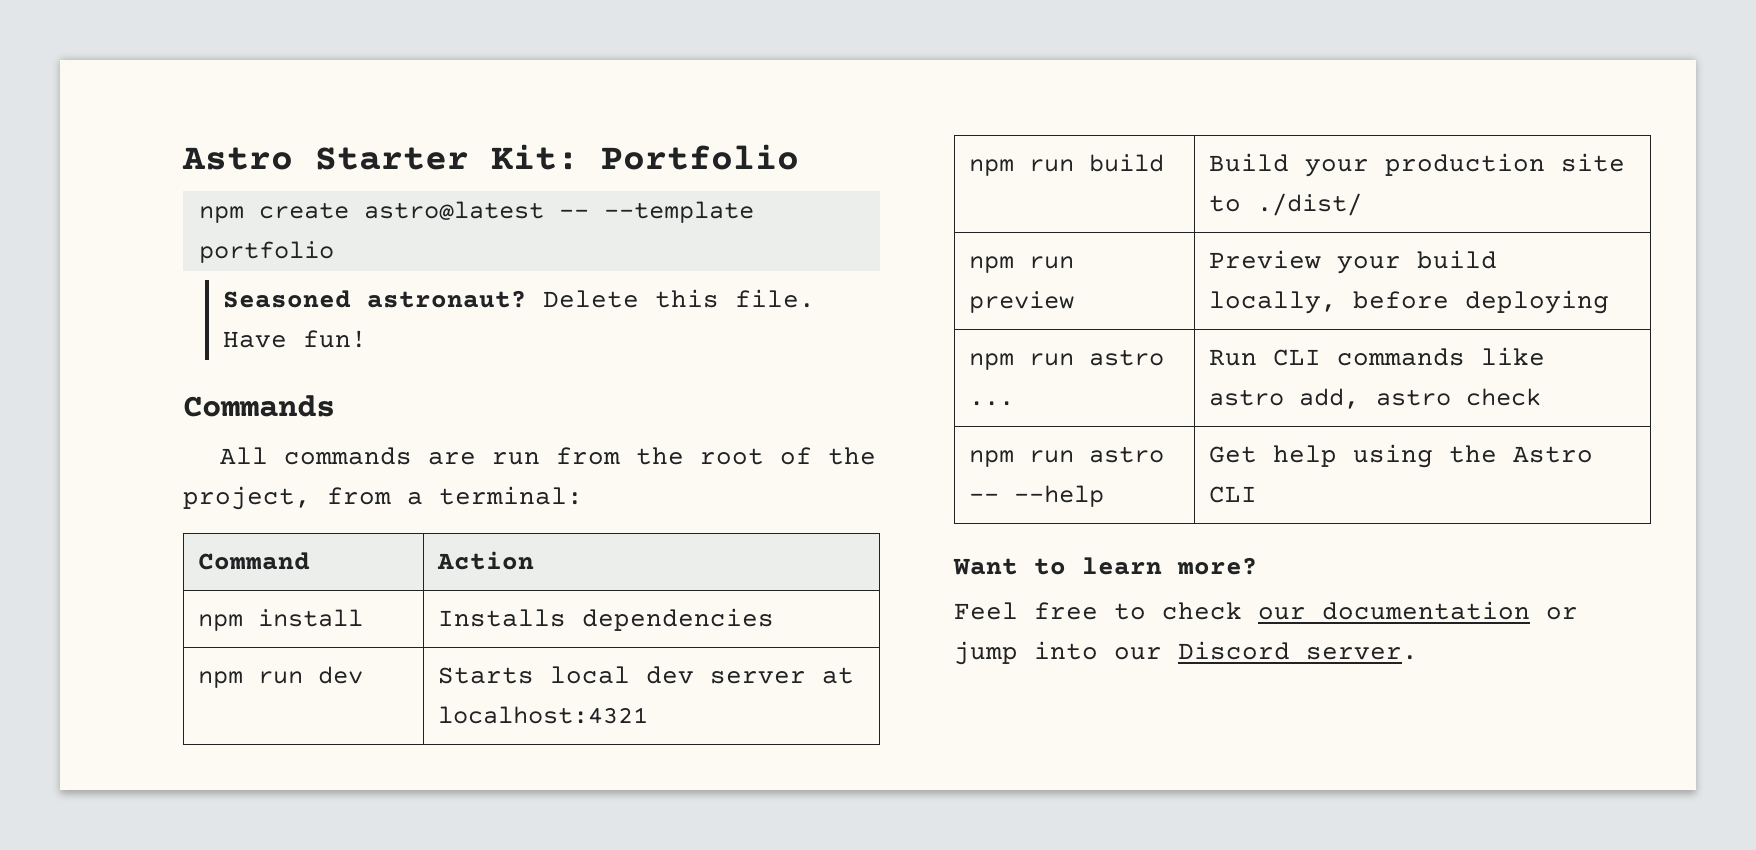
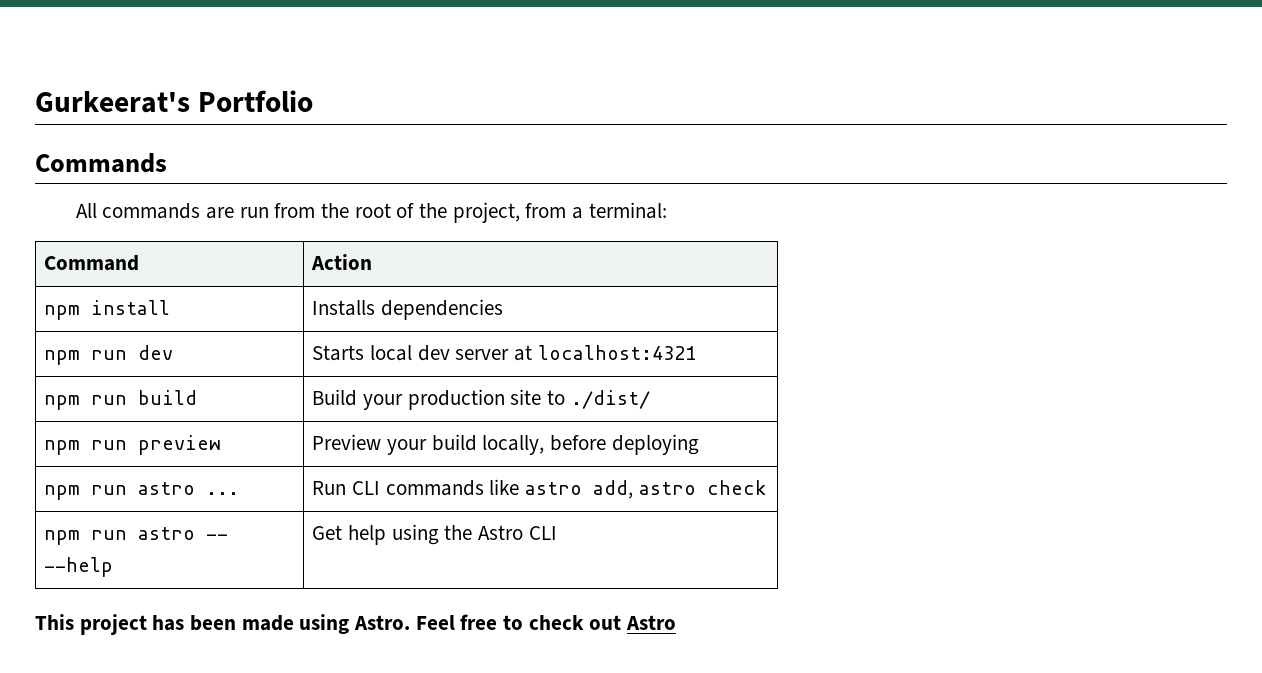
- Astro Starter Kit: Portfolio
- npm create astro@latest -- --template portfolio
- Seasoned astronaut? Delete this file. Have fun!
+ Gurkeerat's Portfolio
- Want to learn more?
- Feel free to check our documentation or jump into our Discord server.
+ This project has been made using Astro. Feel free to check out Astro

